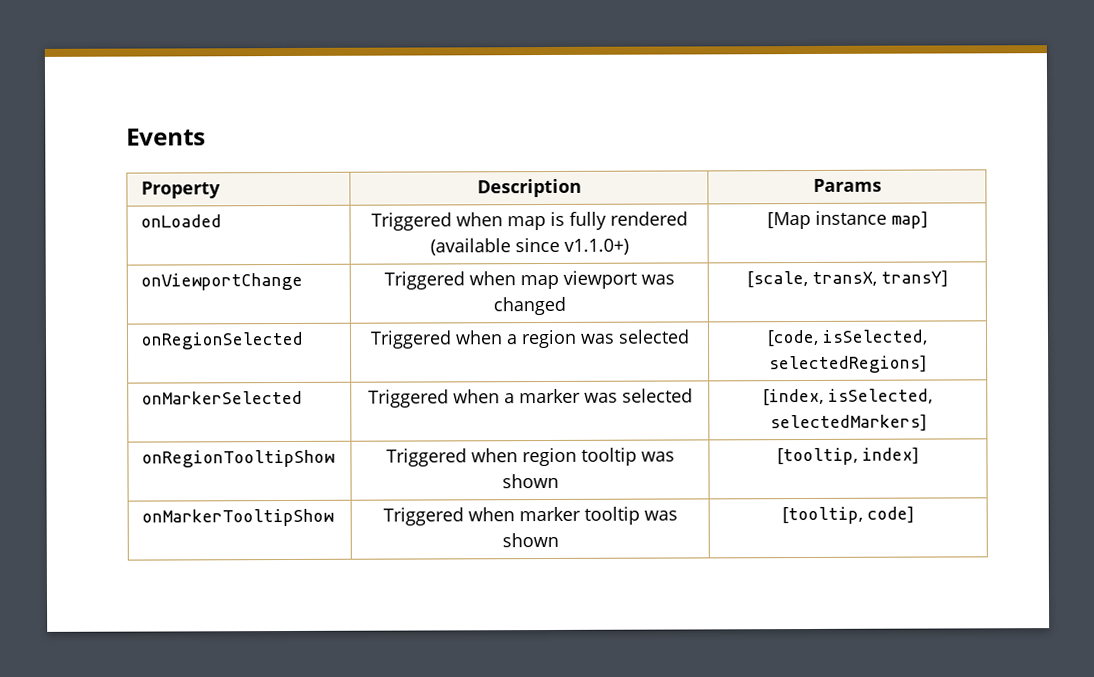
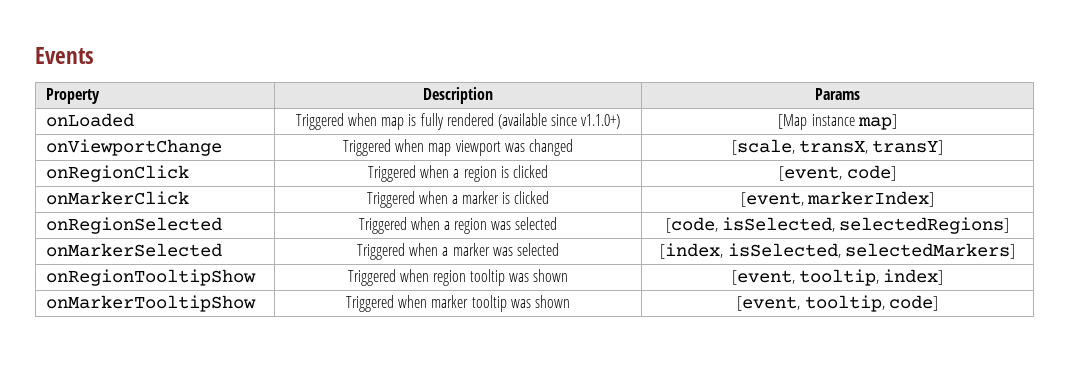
+ onRegionClick | Triggered when a region is clicked | [event, code]
+ onMarkerClick | Triggered when a marker is clicked | [event, markerIndex]
- onRegionTooltipShow | Triggered when region tooltip was shown | [tooltip, index]
+ onRegionTooltipShow | Triggered when region tooltip was shown | [event, tooltip, index]
- onMarkerTooltipShow | Triggered when marker tooltip was shown | [tooltip, code]
+ onMarkerTooltipShow | Triggered when marker tooltip was shown | [event, tooltip, code]

